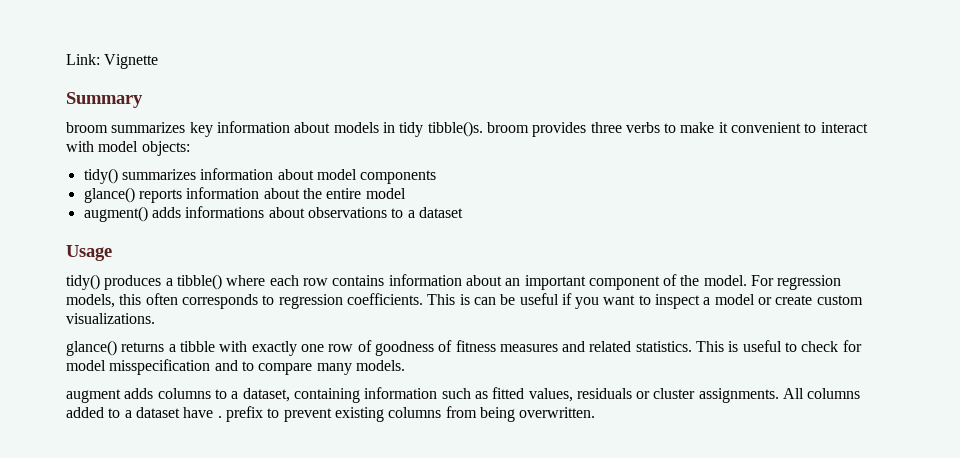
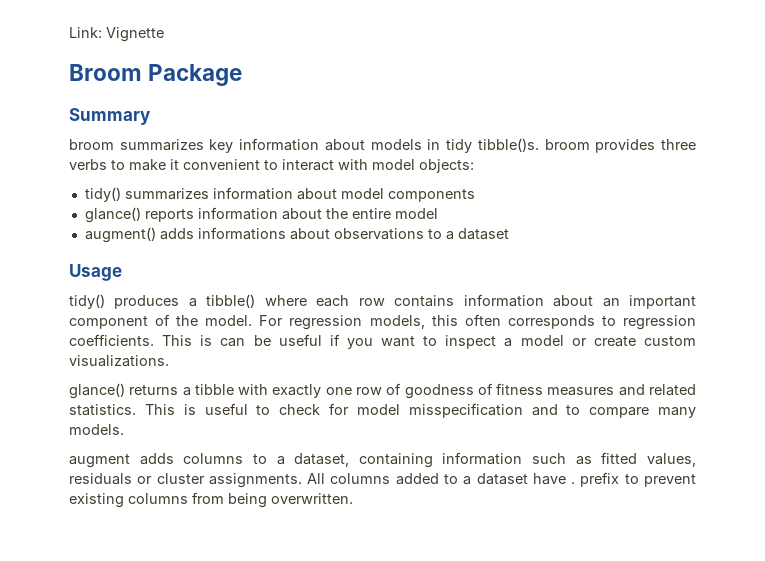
+ Broom Package

